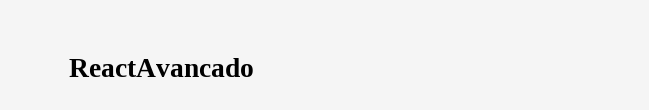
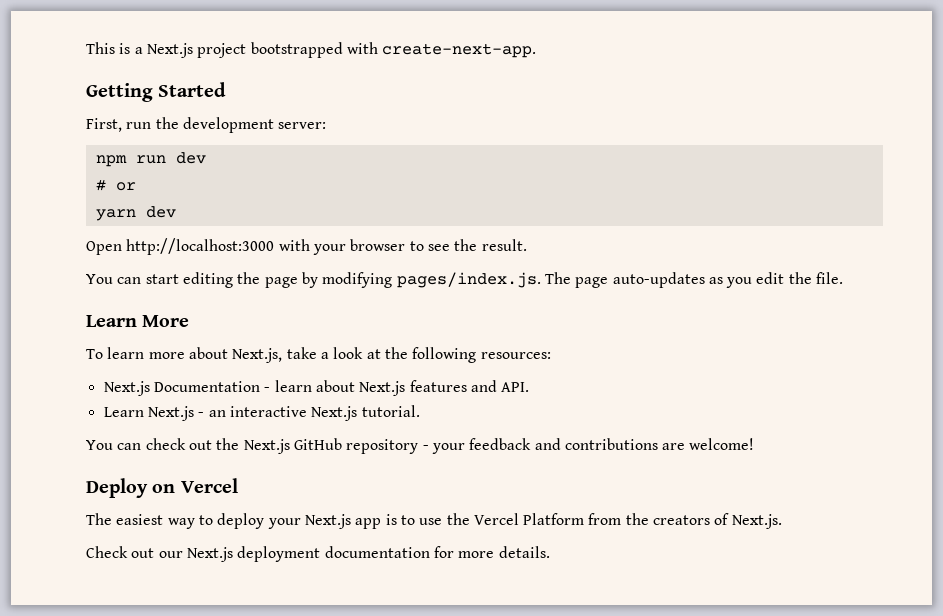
- ReactAvancado
+ This is a Next.js project bootstrapped with create-next-app.
+ Getting Started
+ First, run the development server:
+ npm run dev
+ # or
+ yarn dev
+ Open http://localhost:3000 with your browser to see the result.
+ You can start editing the page by modifying pages/index.js. The page auto-updates as you edit the file.
+ Learn More
+ To learn more about Next.js, take a look at the following resources:
+ Next.js Documentation - learn about Next.js features and API.
+ Learn Next.js - an interactive Next.js tutorial.
+ You can check out the Next.js GitHub repository - your feedback and contributions are welcome!
+ Deploy on Vercel
+ The easiest way to deploy your Next.js app is to use the Vercel Platform from the creators of Next.js.
+ Check out our Next.js deployment documentation for more details.

